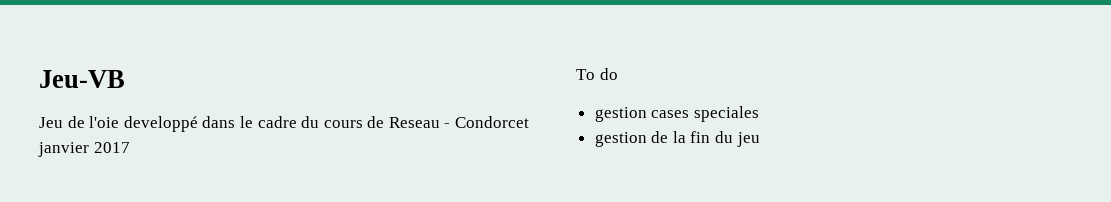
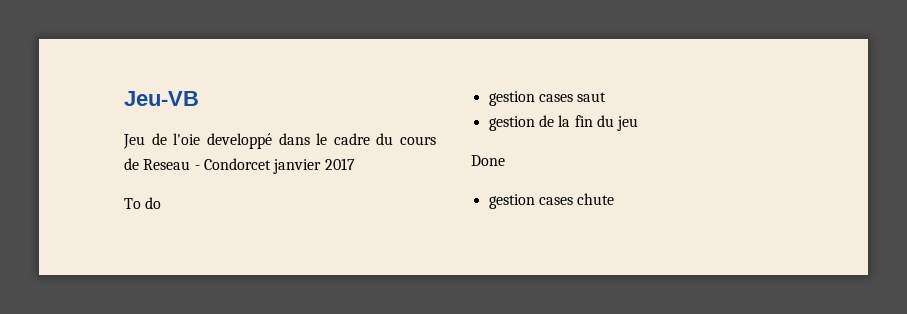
- gestion cases speciales
+ gestion cases saut
+ Done
+ gestion cases chute

